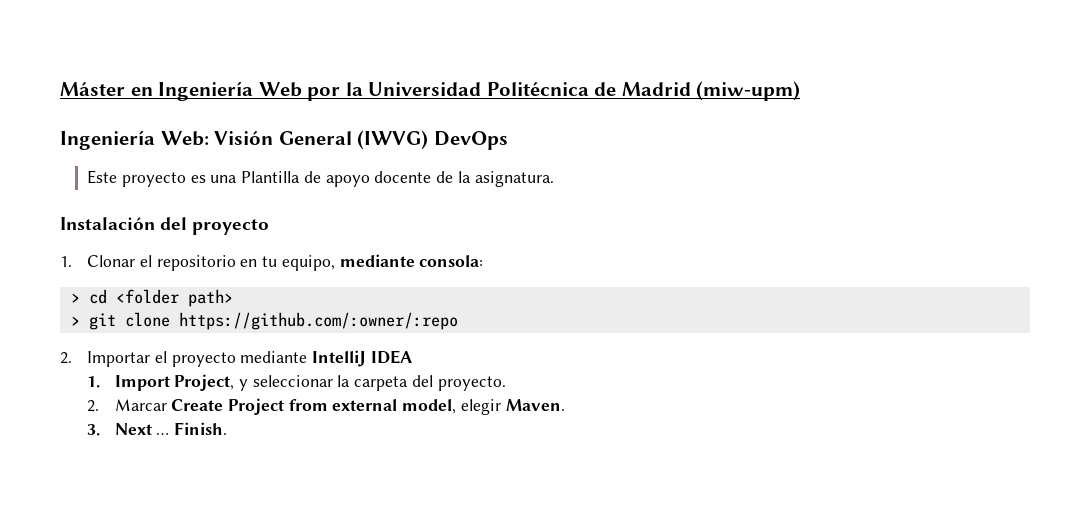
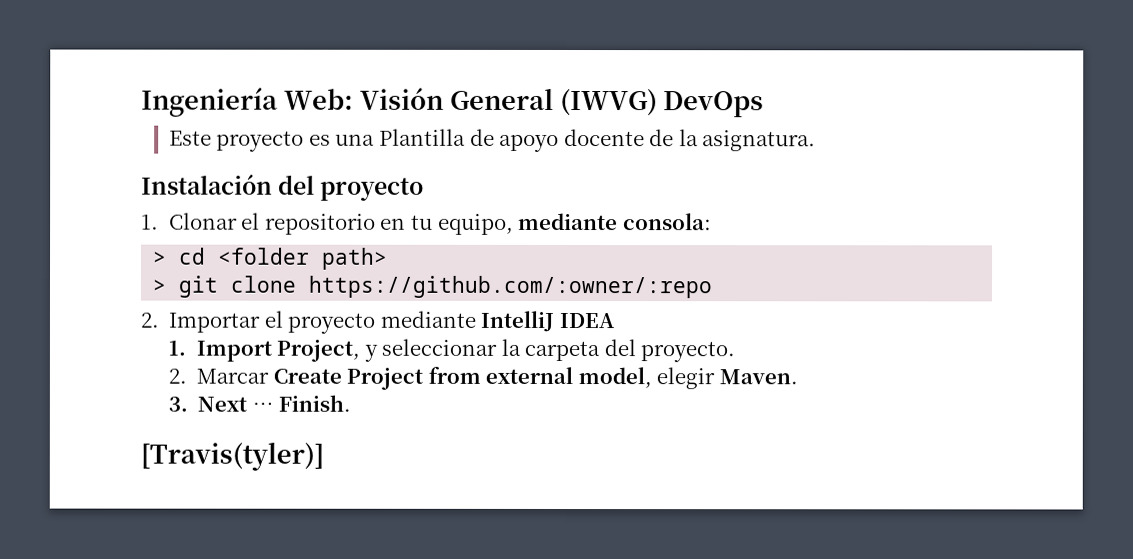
- Máster en Ingeniería Web por la Universidad Politécnica de Madrid (miw-upm)
+ [Travis(tyler)]

